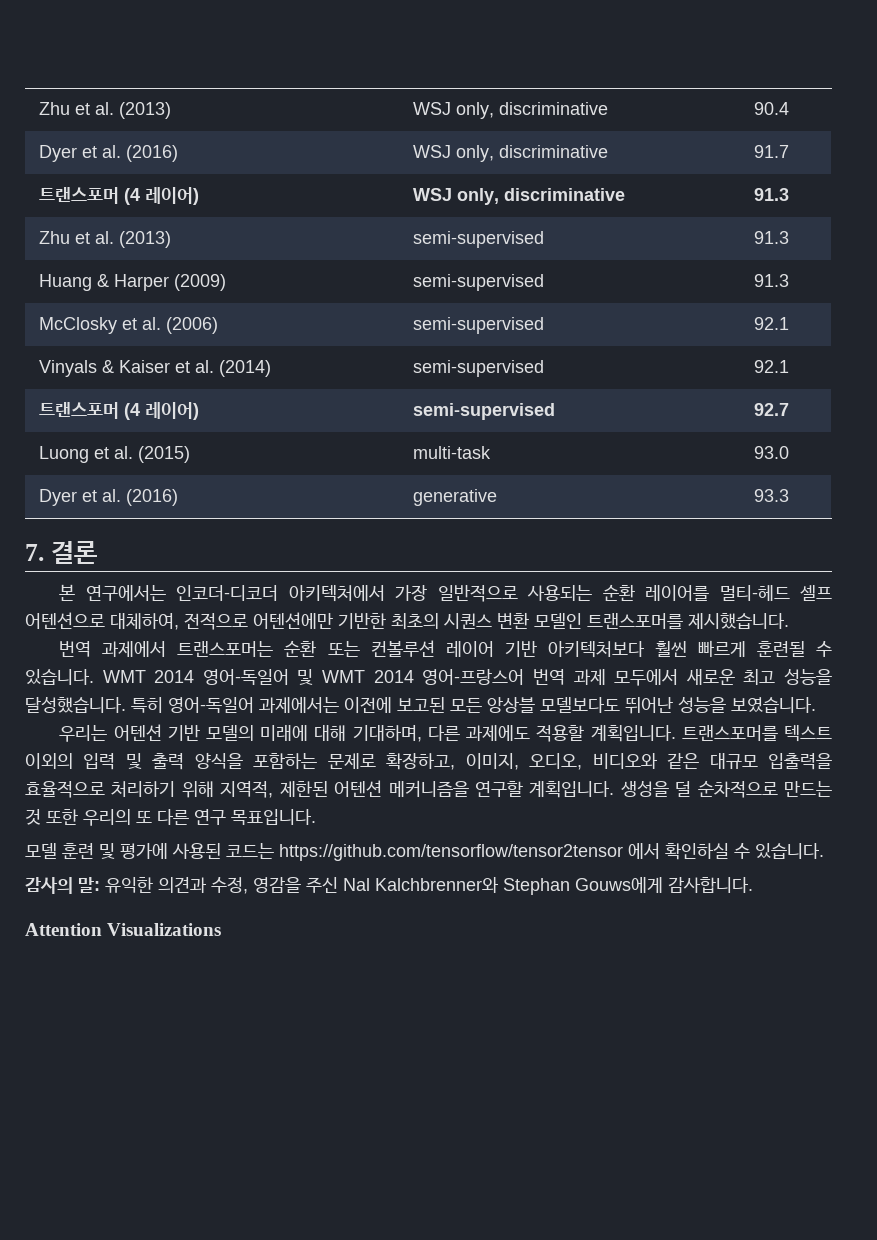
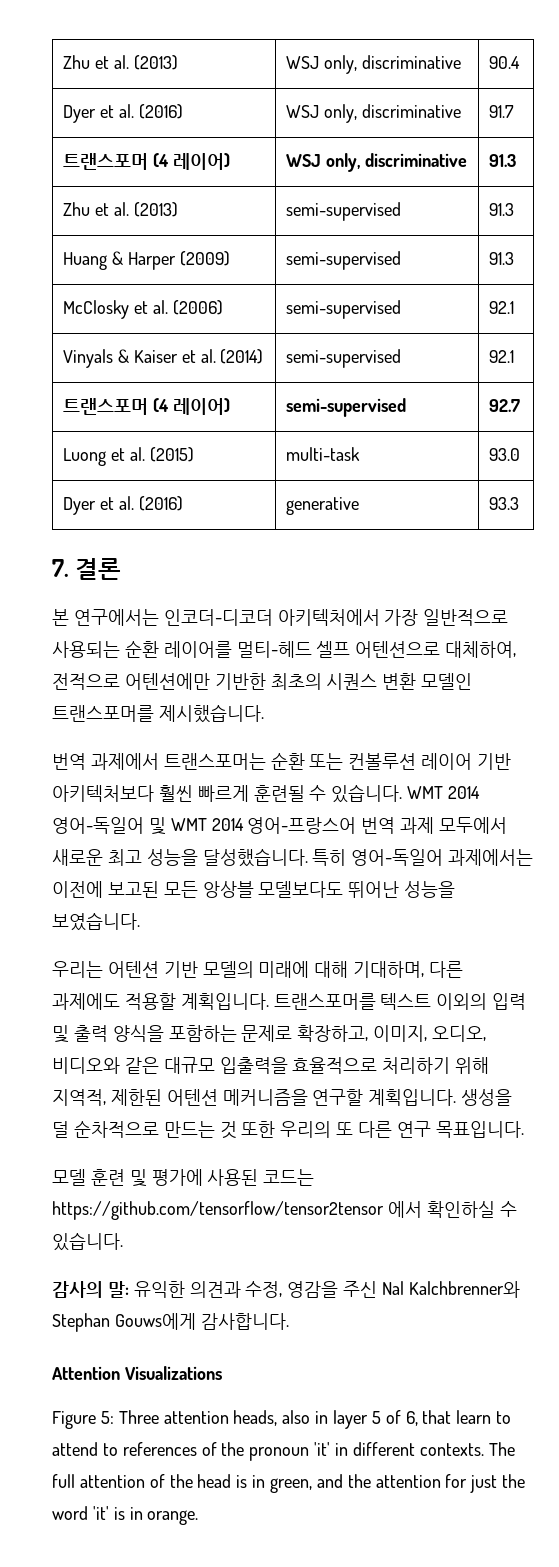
+ Figure 5: Three attention heads, also in layer 5 of 6, that learn to attend to references of the pronoun 'it' in different contexts. The full attention of the head is in green, and the attention for just the word 'it' is in orange.

